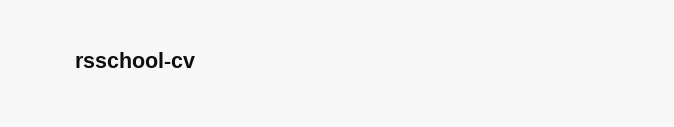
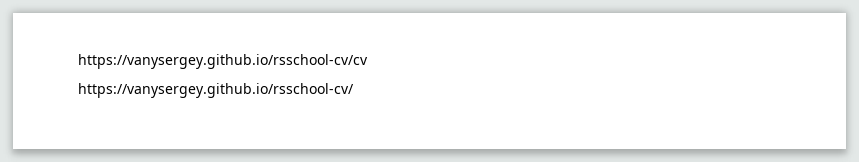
- rsschool-cv
+ https://vanysergey.github.io/rsschool-cv/cv
+ https://vanysergey.github.io/rsschool-cv/

